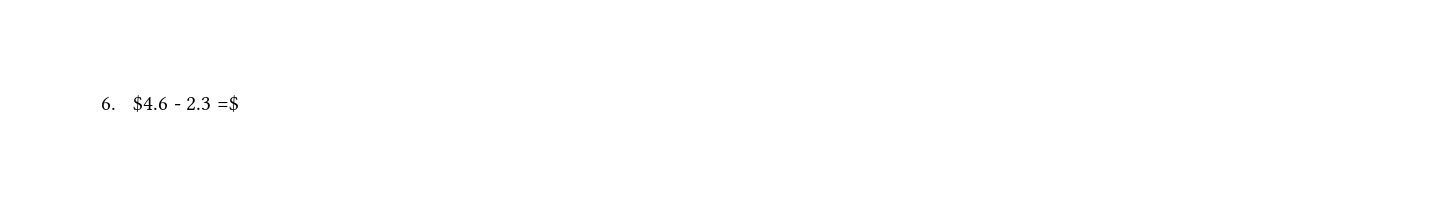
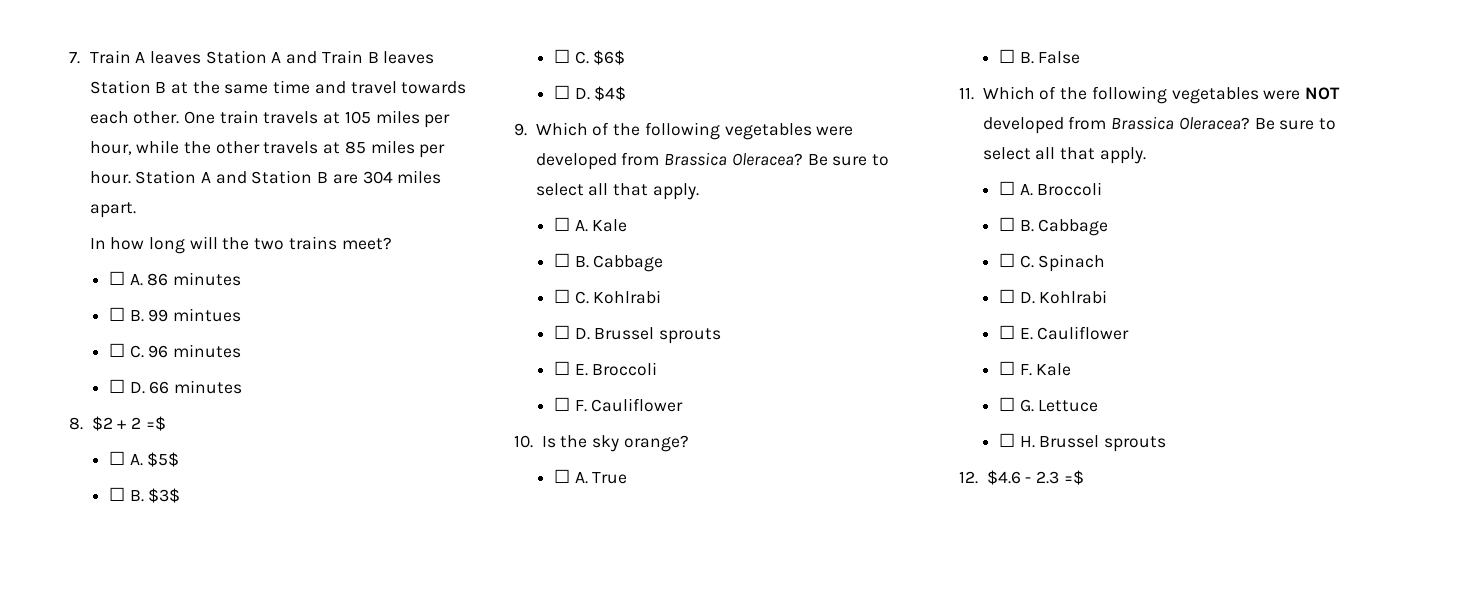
- 6. $4.6 - 2.3 =$
+ 7. Train A leaves Station A and Train B leaves Station B at the same time and travel towards each other. One train travels at 105 miles per hour, while the other travels at 85 miles per hour. Station A and Station B are 304 miles apart.
+ In how long will the two trains meet?
+ ☐ A. 86 minutes
+ ☐ B. 99 mintues
+ ☐ C. 96 minutes
+ ☐ D. 66 minutes
+ 8. $2 + 2 =$
+ ☐ A. $5$
+ ☐ B. $3$
+ ☐ C. $6$
+ ☐ D. $4$
+ 9. Which of the following vegetables were developed from Brassica Oleracea? Be sure to select all that apply.
+ ☐ A. Kale
+ ☐ B. Cabbage
+ ☐ C. Kohlrabi
+ ☐ D. Brussel sprouts
+ ☐ E. Broccoli
+ ☐ F. Cauliflower
+ 10. Is the sky orange?
+ ☐ A. True
+ ☐ B. False
+ 11. Which of the following vegetables were NOT developed from Brassica Oleracea? Be sure to select all that apply.
+ ☐ A. Broccoli
+ ☐ B. Cabbage
+ ☐ C. Spinach
+ ☐ D. Kohlrabi
+ ☐ E. Cauliflower
+ ☐ F. Kale
+ ☐ G. Lettuce
+ ☐ H. Brussel sprouts
+ 12. $4.6 - 2.3 =$

